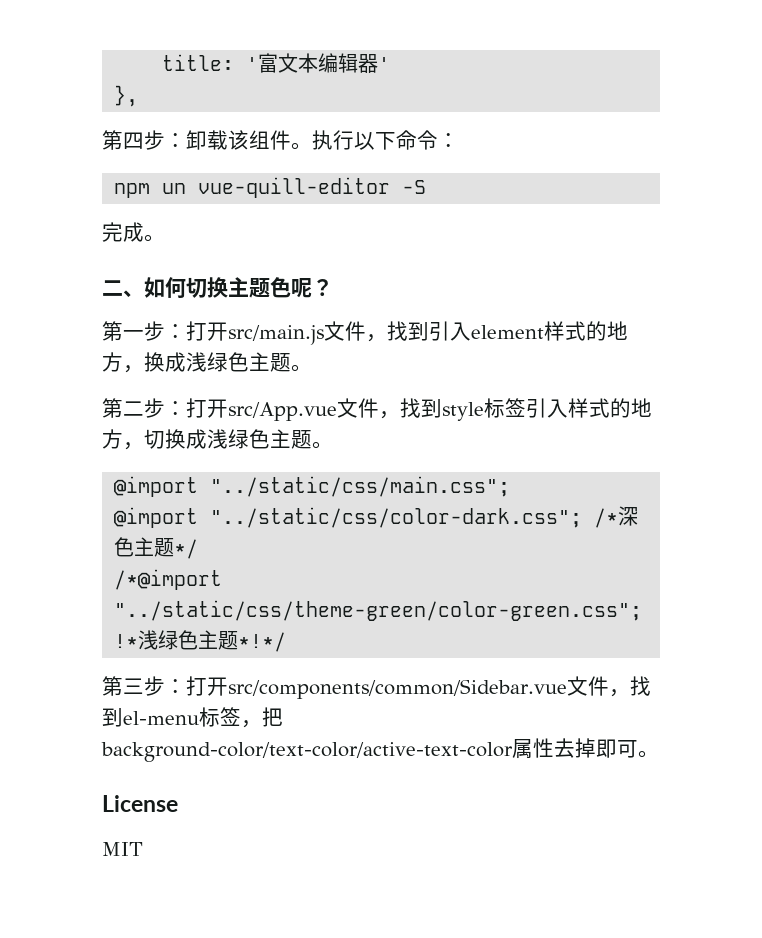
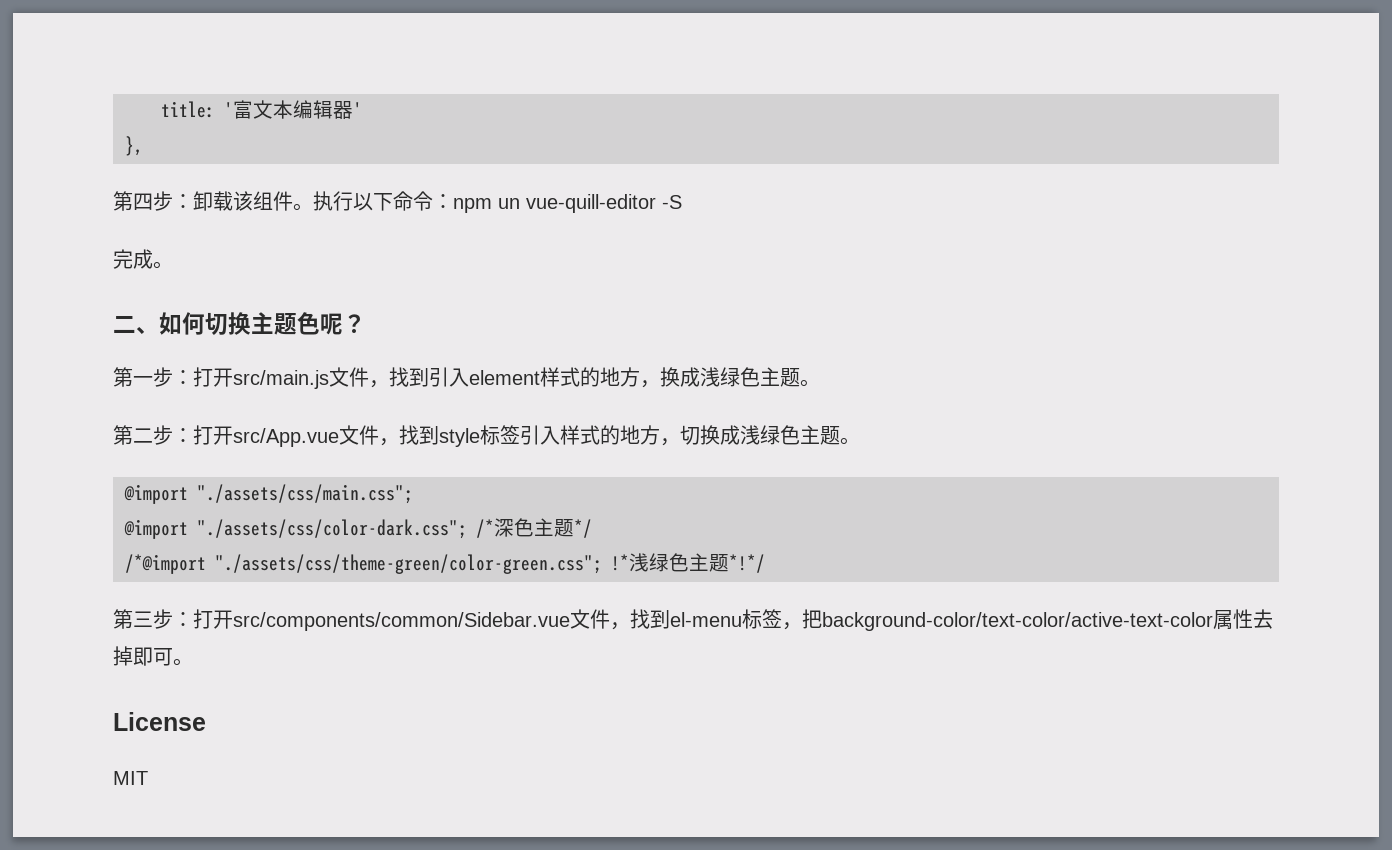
- 执行以下命令：
- npm un vue-quill-editor -S
+ 执行以下命令：npm un vue-quill-editor -S
- @import "../static/css/main.css";
- @import "../static/css/color-dark.css"; /*深色主题*/
+ @import "./assets/css/main.css";
+ @import "./assets/css/color-dark.css"; /*深色主题*/
- /*@import "../static/css/theme-green/color-green.css"; !*浅绿色主题*!*/
+ /*@import "./assets/css/theme-green/color-green.css"; !*浅绿色主题*!*/

